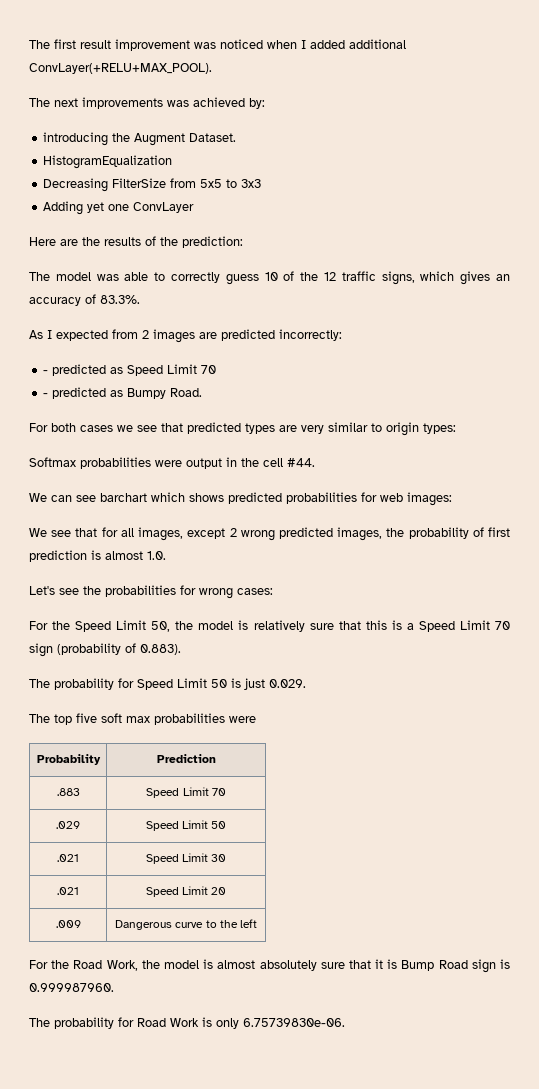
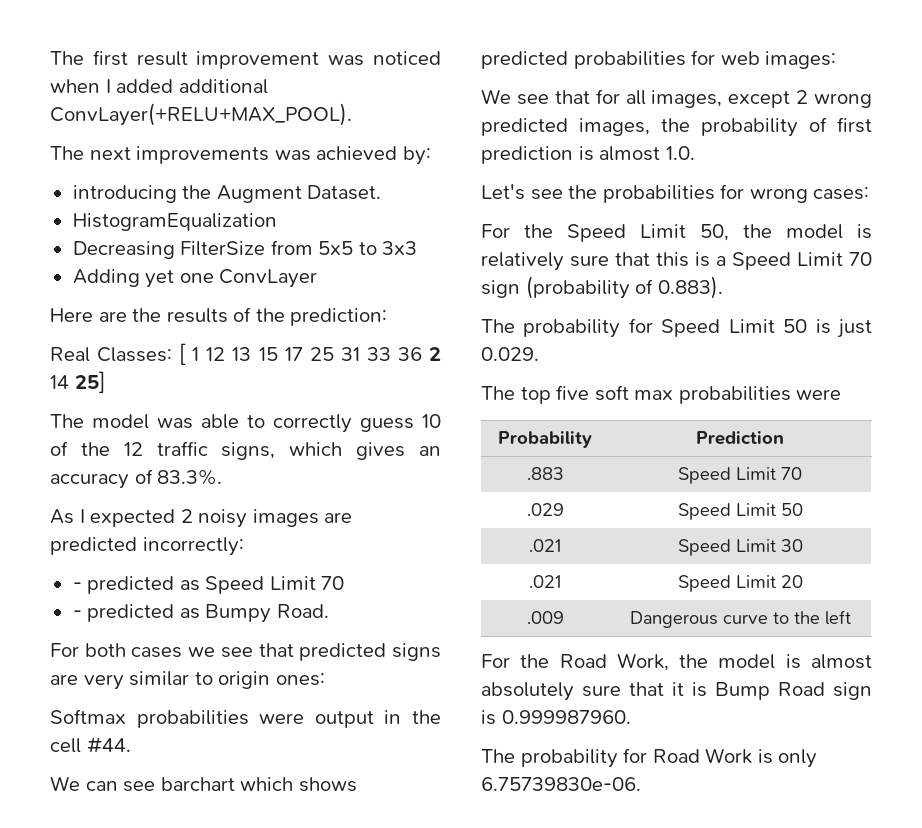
+ Real Classes: [ 1 12 13 15 17 25 31 33 36 2 14 25]
- As I expected from 2 images are predicted incorrectly:
+ As I expected 2 noisy images are predicted incorrectly:
- For both cases we see that predicted types are very similar to origin types:
+ For both cases we see that predicted signs are very similar to origin ones:

